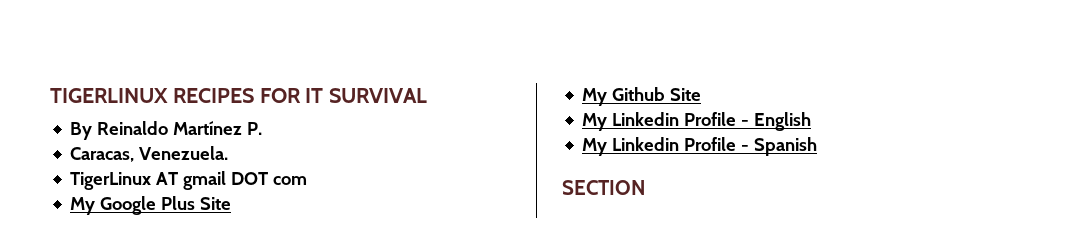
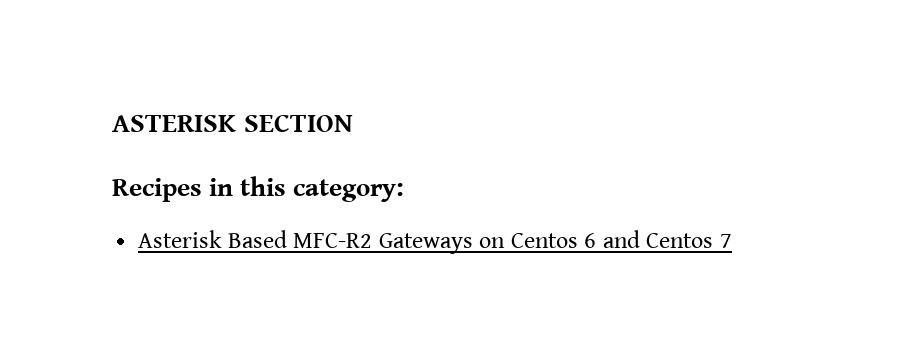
- TIGERLINUX RECIPES FOR IT SURVIVAL
- By Reinaldo Martínez P.
- Caracas, Venezuela.
- TigerLinux AT gmail DOT com
- My Google Plus Site
- My Github Site
- My Linkedin Profile - English
- My Linkedin Profile - Spanish
- SECTION
+ ASTERISK SECTION
+ Recipes in this category:
+ Asterisk Based MFC-R2 Gateways on Centos 6 and Centos 7

